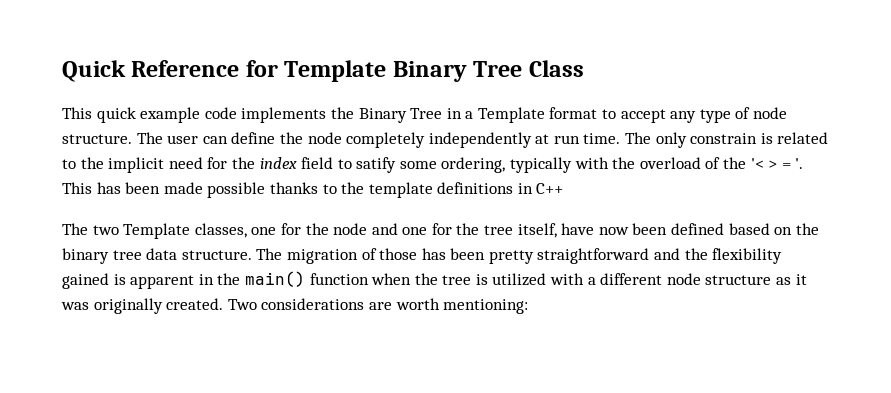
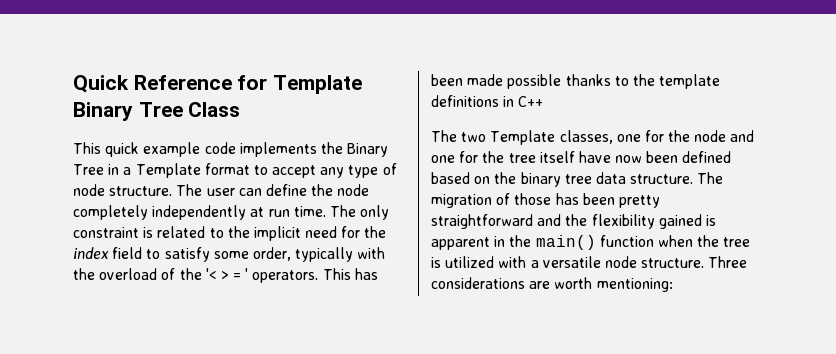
- The only constrain is related to the implicit need for the index field to satify some ordering, typically with the overload of the '< > = '.
+ The only constraint is related to the implicit need for the index field to satisfy some order, typically with the overload of the '< > = ' operators.
- The two Template classes, one for the node and one for the tree itself, have now been defined based on the binary tree data structure.
+ The two Template classes, one for the node and one for the tree itself have now been defined based on the binary tree data structure.
- The migration of those has been pretty straightforward and the flexibility gained is apparent in the main() function when the tree is utilized with a different node structure as it was originally created. Two considerations are worth mentioning:
+ The migration of those has been pretty straightforward and the flexibility gained is apparent in the main() function when the tree is utilized with a versatile node structure. Three considerations are worth mentioning:

